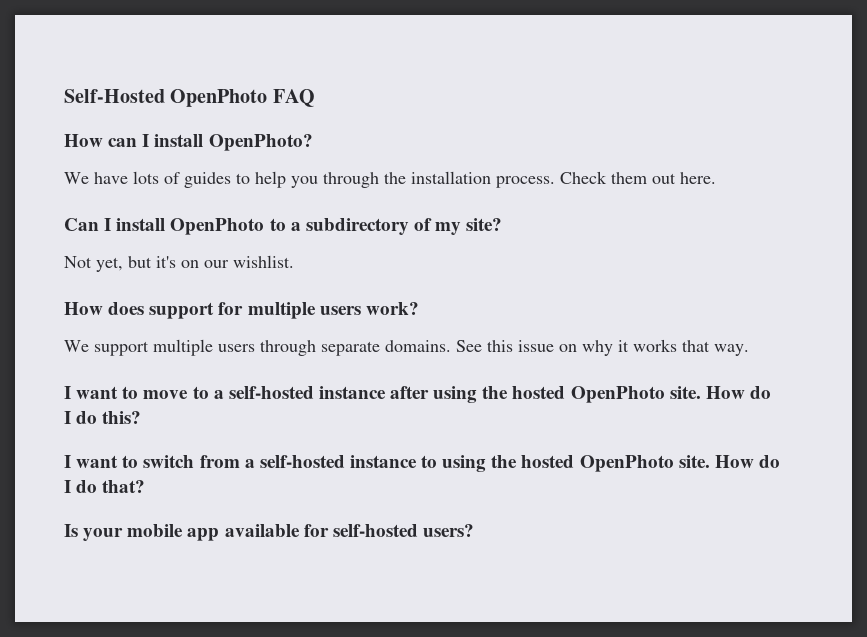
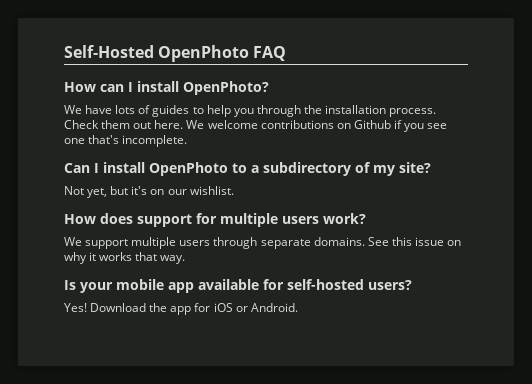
+ We welcome contributions on Github if you see one that's incomplete.
- I want to move to a self-hosted instance after using the hosted OpenPhoto site. How do I do this?
- I want to switch from a self-hosted instance to using the hosted OpenPhoto site. How do I do that?
+ Yes! Download the app for iOS or Android.

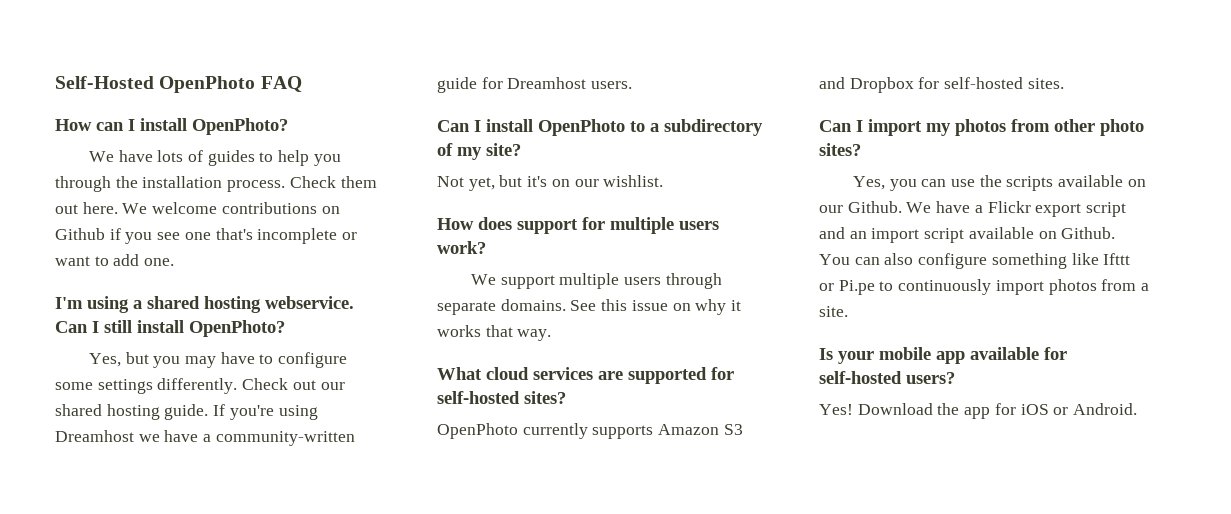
- We welcome contributions on Github if you see one that's incomplete.
+ We welcome contributions on Github if you see one that's incomplete or want to add one.
+ I'm using a shared hosting webservice. Can I still install OpenPhoto?
+ Yes, but you may have to configure some settings differently. Check out our shared hosting guide. If you're using Dreamhost we have a community-written guide for Dreamhost users.
+ What cloud services are supported for self-hosted sites?
+ OpenPhoto currently supports Amazon S3 and Dropbox for self-hosted sites.
+ Can I import my photos from other photo sites?
+ Yes, you can use the scripts available on our Github. We have a Flickr export script and an import script available on Github. You can also configure something like Ifttt or Pi.pe to continuously import photos from a site.

